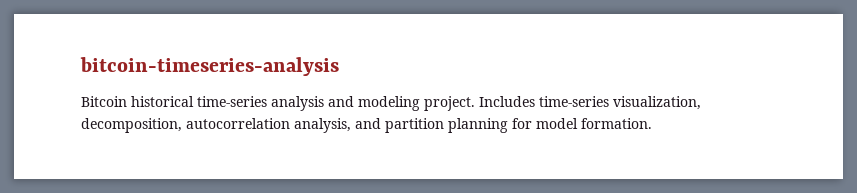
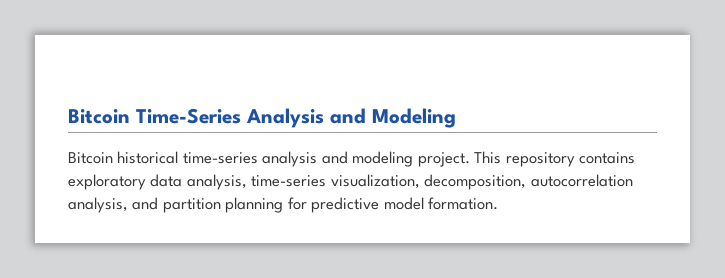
- bitcoin-timeseries-analysis
+ Bitcoin Time-Series Analysis and Modeling
- Includes time-series visualization, decomposition, autocorrelation analysis, and partition planning for model formation.
+ This repository contains exploratory data analysis, time-series visualization, decomposition, autocorrelation analysis, and partition planning for predictive model formation.

